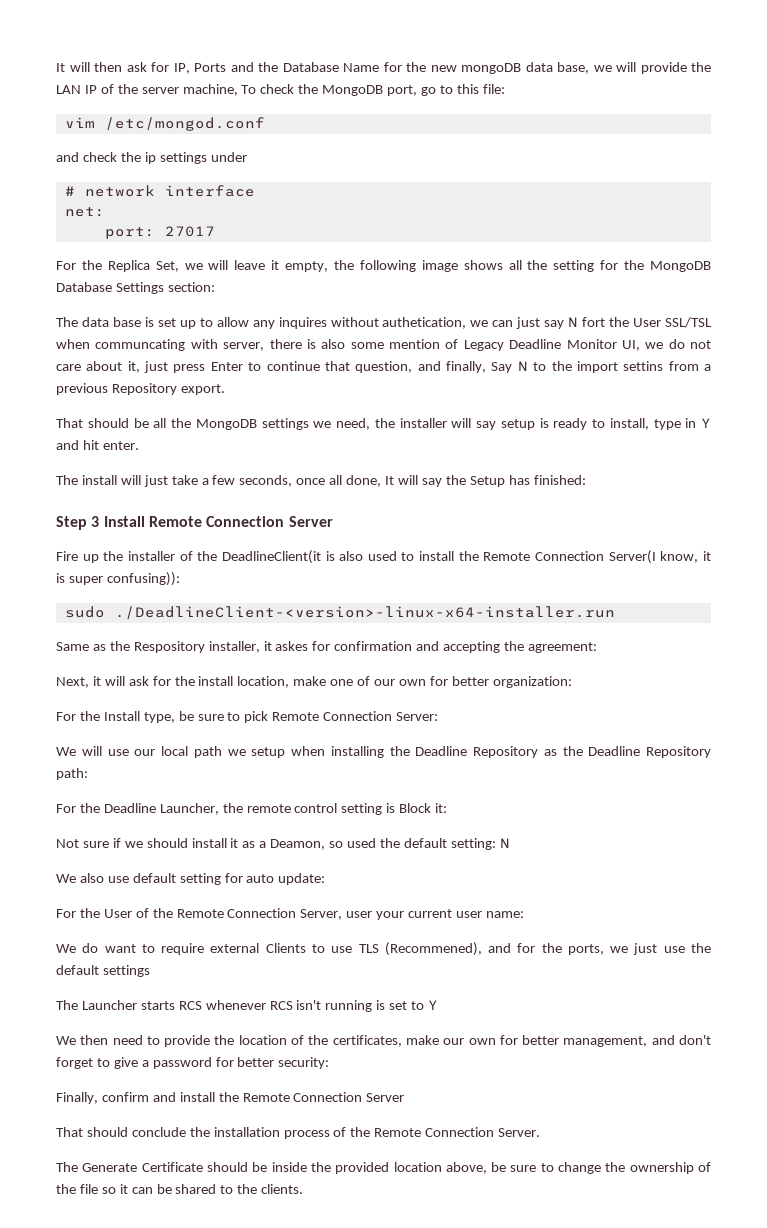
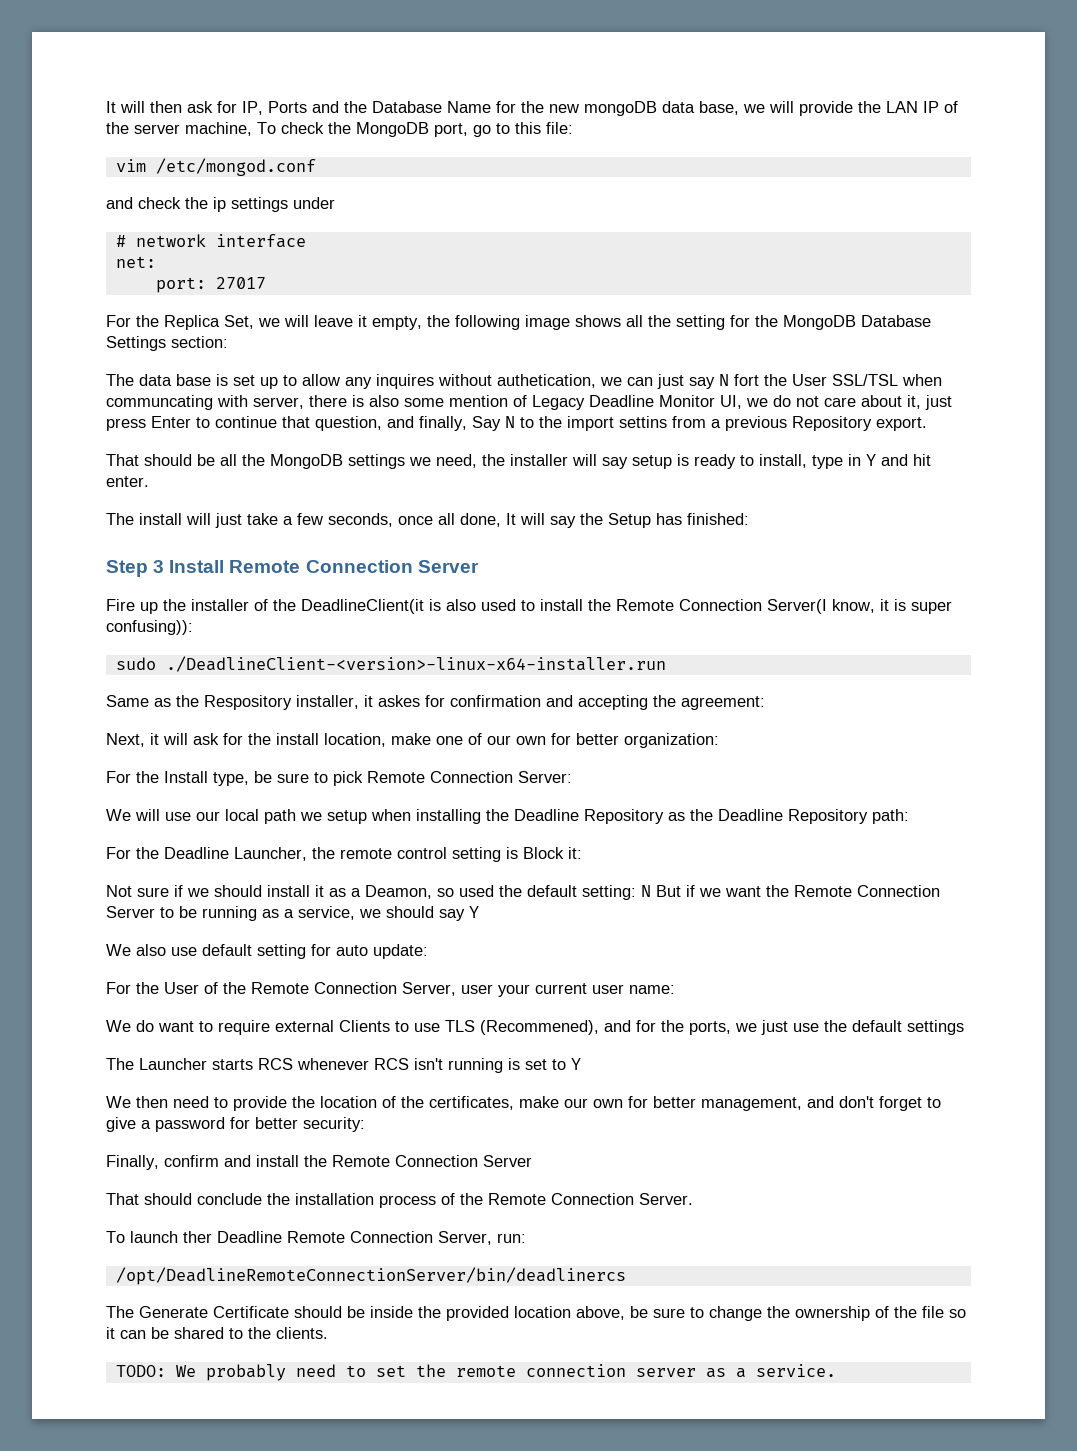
- Not sure if we should install it as a Deamon, so used the default setting: N
+ Not sure if we should install it as a Deamon, so used the default setting: N But if we want the Remote Connection Server to be running as a service, we should say Y
+ To launch ther Deadline Remote Connection Server, run:
+ /opt/DeadlineRemoteConnectionServer/bin/deadlinercs
+ TODO: We probably need to set the remote connection server as a service.

